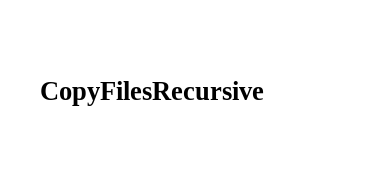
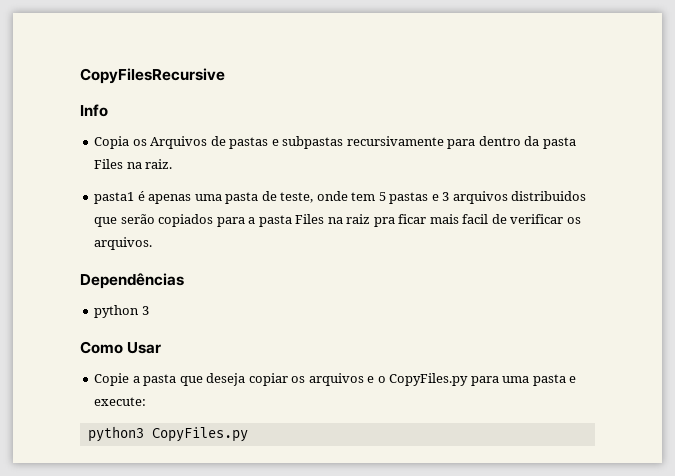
+ Info
+ Copia os Arquivos de pastas e subpastas recursivamente para dentro da pasta Files na raiz.
+ pasta1 é apenas uma pasta de teste, onde tem 5 pastas e 3 arquivos distribuidos que serão copiados para a pasta Files na raiz pra ficar mais facil de verificar os arquivos.
+ Dependências
+ python 3
+ Como Usar
+ Copie a pasta que deseja copiar os arquivos e o CopyFiles.py para uma pasta e execute:
+ python3 CopyFiles.py

